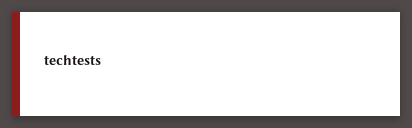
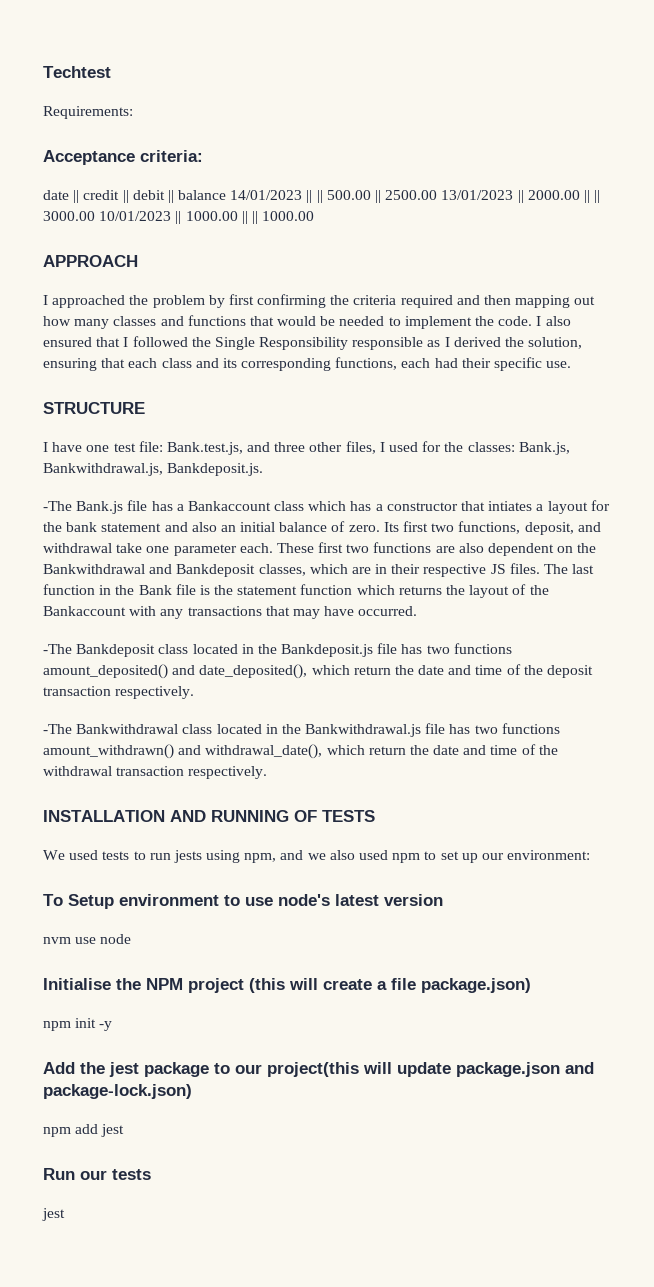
- techtests
+ Techtest
+ Requirements:
+ Acceptance criteria:
+ date || credit || debit || balance 14/01/2023 || || 500.00 || 2500.00 13/01/2023 || 2000.00 || || 3000.00 10/01/2023 || 1000.00 || || 1000.00
+ APPROACH
+ I approached the problem by first confirming the criteria required and then mapping out how many classes and functions that would be needed to implement the code. I also ensured that I followed the Single Responsibility responsible as I derived the solution, ensuring that each class and its corresponding functions, each had their specific use.
+ STRUCTURE
+ I have one test file: Bank.test.js, and three other files, I used for the classes: Bank.js, Bankwithdrawal.js, Bankdeposit.js.
+ -The Bank.js file has a Bankaccount class which has a constructor that intiates a layout for the bank statement and also an initial balance of zero. Its first two functions, deposit, and withdrawal take one parameter each. These first two functions are also dependent on the Bankwithdrawal and Bankdeposit classes, which are in their respective JS files. The last function in the Bank file is the statement function which returns the layout of the Bankaccount with any transactions that may have occurred.
+ -The Bankdeposit class located in the Bankdeposit.js file has two functions amount_deposited() and date_deposited(), which return the date and time of the deposit transaction respectively.
+ -The Bankwithdrawal class located in the Bankwithdrawal.js file has two functions amount_withdrawn() and withdrawal_date(), which return the date and time of the withdrawal transaction respectively.
+ INSTALLATION AND RUNNING OF TESTS
+ We used tests to run jests using npm, and we also used npm to set up our environment:
+ To Setup environment to use node's latest version
+ nvm use node
+ Initialise the NPM project (this will create a file package.json)
+ npm init -y
+ Add the jest package to our project(this will update package.json and package-lock.json)
+ npm add jest
+ Run our tests
+ jest

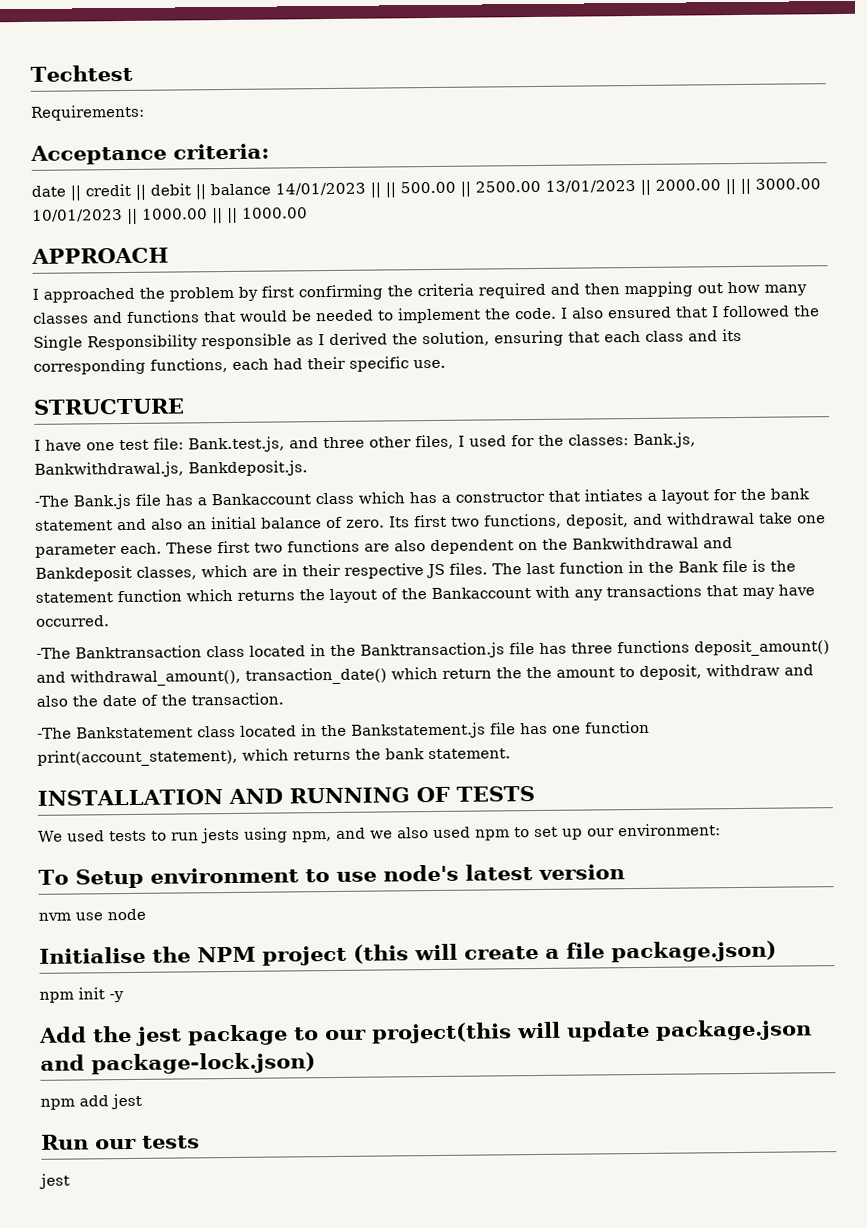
- -The Bankdeposit class located in the Bankdeposit.js file has two functions amount_deposited() and date_deposited(), which return the date and time of the deposit transaction respectively.
- -The Bankwithdrawal class located in the Bankwithdrawal.js file has two functions amount_withdrawn() and withdrawal_date(), which return the date and time of the withdrawal transaction respectively.
+ -The Banktransaction class located in the Banktransaction.js file has three functions deposit_amount() and withdrawal_amount(), transaction_date() which return the the amount to deposit, withdraw and also the date of the transaction.
+ -The Bankstatement class located in the Bankstatement.js file has one function print(account_statement), which returns the bank statement.

